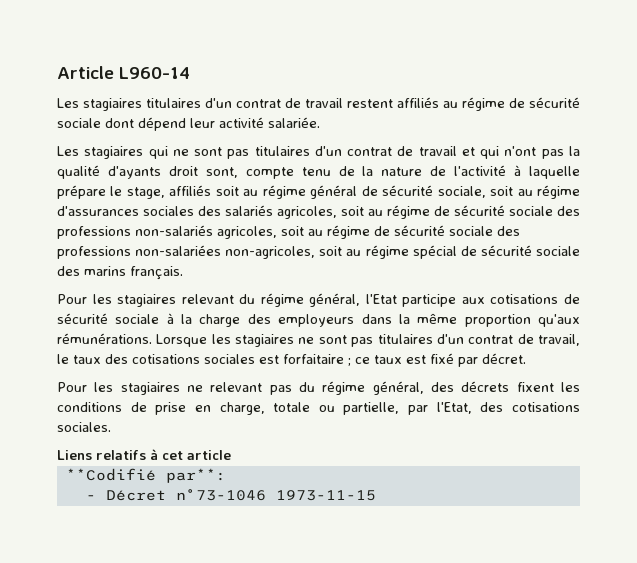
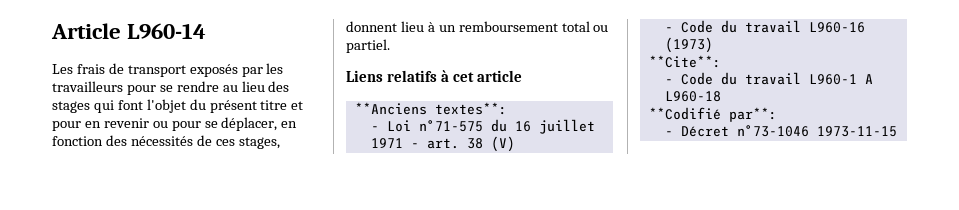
- Les stagiaires titulaires d'un contrat de travail restent affiliés au régime de sécurité sociale dont dépend leur activité salariée.
- Les stagiaires qui ne sont pas titulaires d'un contrat de travail et qui n'ont pas la qualité d'ayants droit sont, compte tenu de la nature de l'activité à laquelle prépare le stage, affiliés soit au régime général de sécurité sociale, soit au régime d'assurances sociales des salariés agricoles, soit au régime de sécurité sociale des professions non-salariés agricoles, soit au régime de sécurité sociale des professions non-salariées non-agricoles, soit au régime spécial de sécurité sociale des marins français.
- Pour les stagiaires relevant du régime général, l'Etat participe aux cotisations de sécurité sociale à la charge des employeurs dans la même proportion qu'aux rémunérations. Lorsque les stagiaires ne sont pas titulaires d'un contrat de travail, le taux des cotisations sociales est forfaitaire ; ce taux est fixé par décret.
- Pour les stagiaires ne relevant pas du régime général, des décrets fixent les conditions de prise en charge, totale ou partielle, par l'Etat, des cotisations sociales.
+ Les frais de transport exposés par les travailleurs pour se rendre au lieu des stages qui font l'objet du présent titre et pour en revenir ou pour se déplacer, en fonction des nécessités de ces stages, donnent lieu à un remboursement total ou partiel.
+ **Anciens textes**:
+ - Loi n°71-575 du 16 juillet 1971 - art. 38 (V)
+ - Code du travail L960-16 (1973)
+ **Cite**:
+ - Code du travail L960-1 A L960-18

